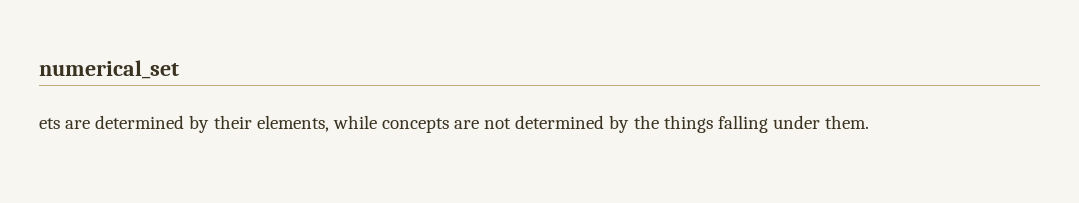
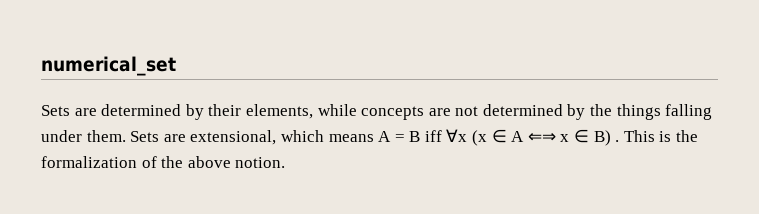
- ets are determined by their elements, while concepts are not determined by the things falling under them.
+ Sets are determined by their elements, while concepts are not determined by the things falling under them.
+ Sets are extensional, which means A = B iff ∀x (x ∈ A ⇐⇒ x ∈ B) . This is the formalization of the above notion.

